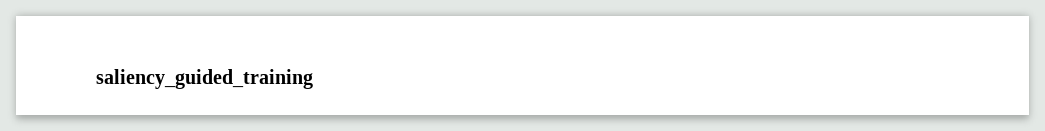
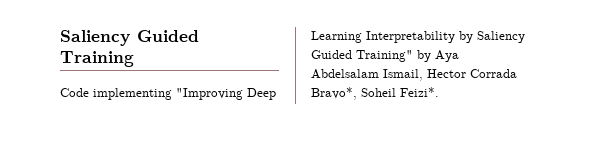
- saliency_guided_training
+ Saliency Guided Training
+ Code implementing "Improving Deep Learning Interpretability by Saliency Guided Training" by Aya Abdelsalam Ismail, Hector Corrada Bravo*, Soheil Feizi*.

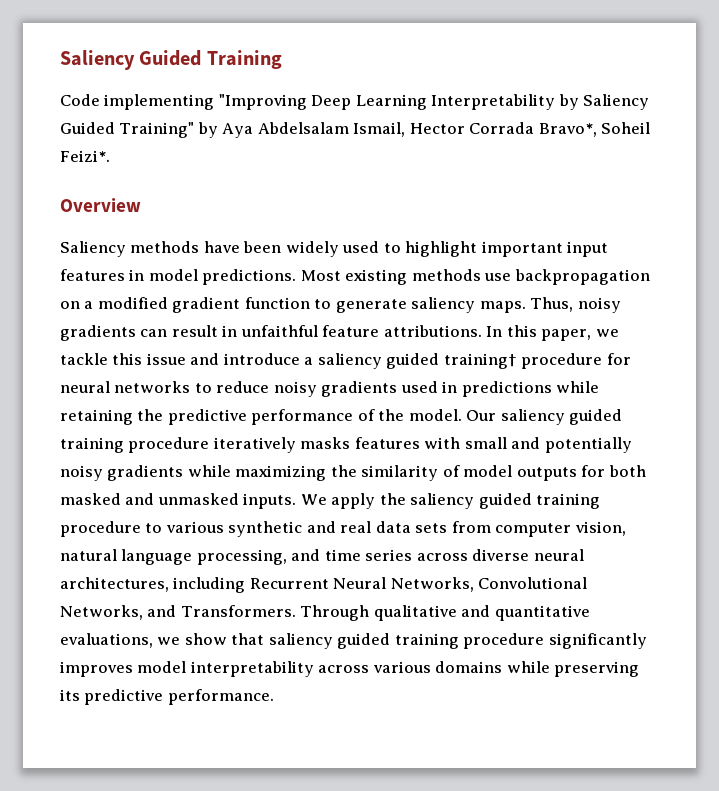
+ Overview
+ Saliency methods have been widely used to highlight important input features in model predictions. Most existing methods use backpropagation on a modified gradient function to generate saliency maps. Thus, noisy gradients can result in unfaithful feature attributions. In this paper, we tackle this issue and introduce a saliency guided training† procedure for neural networks to reduce noisy gradients used in predictions while retaining the predictive performance of the model. Our saliency guided training procedure iteratively masks features with small and potentially noisy gradients while maximizing the similarity of model outputs for both masked and unmasked inputs. We apply the saliency guided training procedure to various synthetic and real data sets from computer vision, natural language processing, and time series across diverse neural architectures, including Recurrent Neural Networks, Convolutional Networks, and Transformers. Through qualitative and quantitative evaluations, we show that saliency guided training procedure significantly improves model interpretability across various domains while preserving its predictive performance.

